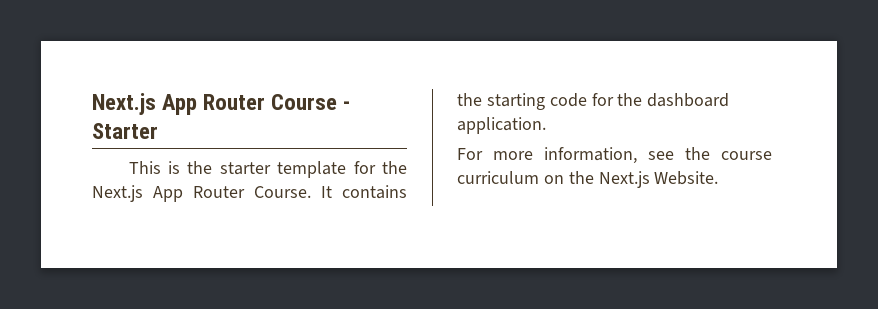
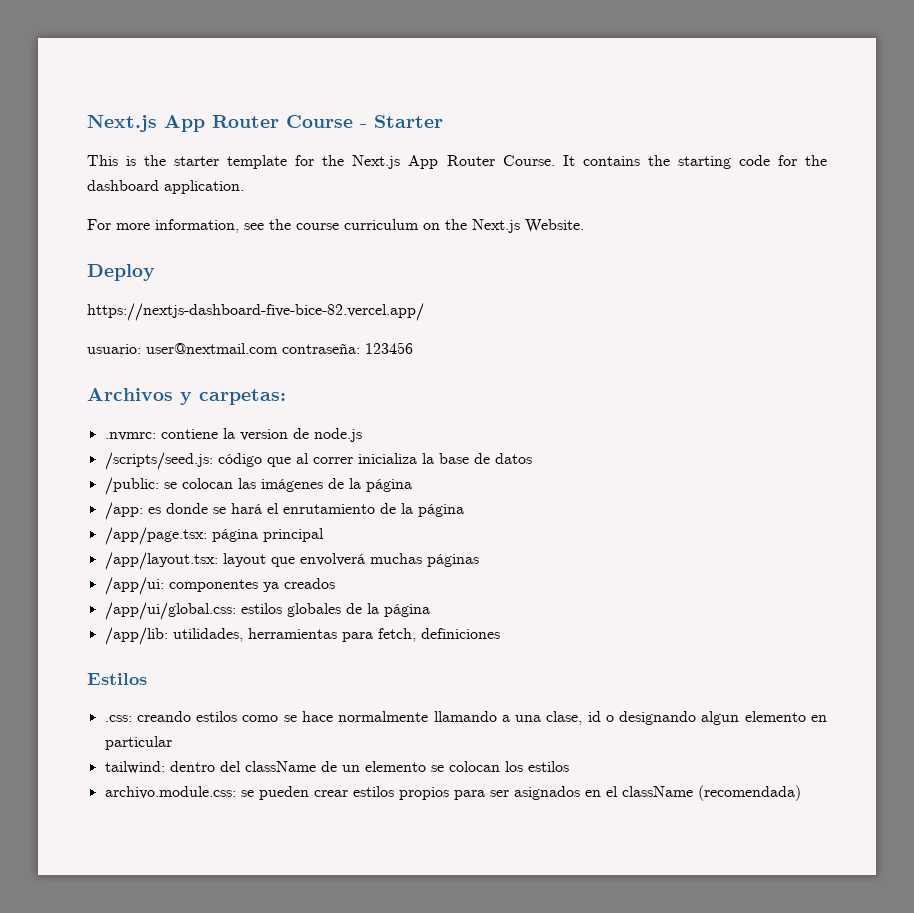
+ Deploy
+ https://nextjs-dashboard-five-bice-82.vercel.app/
+ usuario: user@nextmail.com contraseña: 123456
+ Archivos y carpetas:
+ .nvmrc: contiene la version de node.js
+ /scripts/seed.js: código que al correr inicializa la base de datos
+ /public: se colocan las imágenes de la página
+ /app: es donde se hará el enrutamiento de la página
+ /app/page.tsx: página principal
+ /app/layout.tsx: layout que envolverá muchas páginas
+ /app/ui: componentes ya creados
+ /app/ui/global.css: estilos globales de la página
+ /app/lib: utilidades, herramientas para fetch, definiciones
+ Estilos
+ .css: creando estilos como se hace normalmente llamando a una clase, id o designando algun elemento en particular
+ tailwind: dentro del className de un elemento se colocan los estilos
+ archivo.module.css: se pueden crear estilos propios para ser asignados en el className (recomendada)

